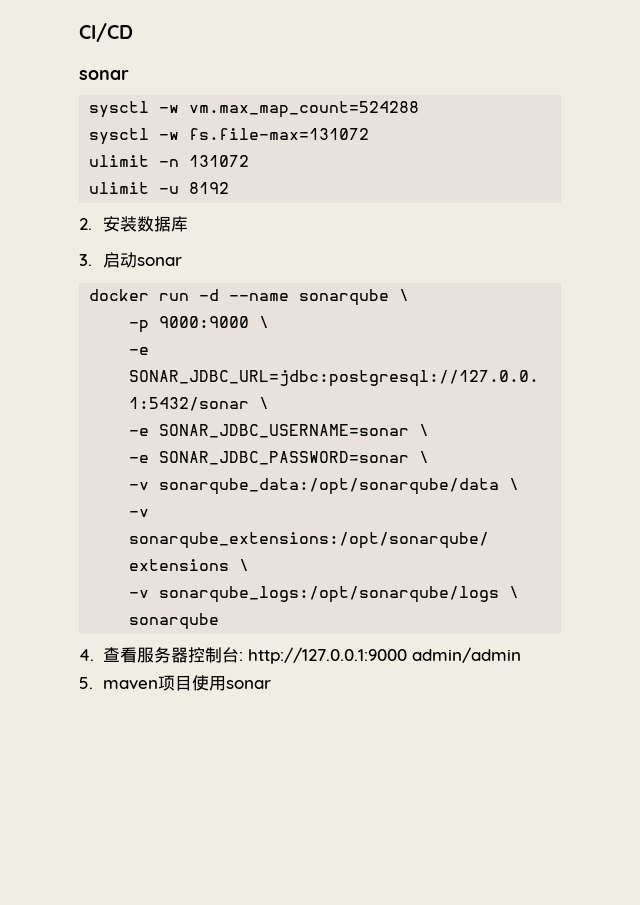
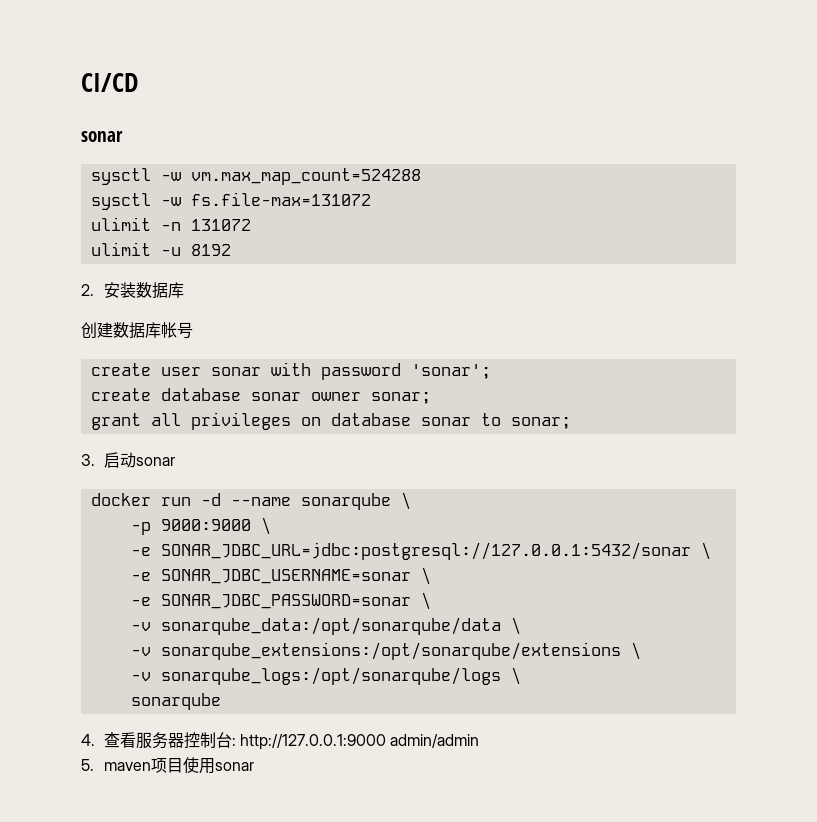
+ 创建数据库帐号
+ create user sonar with password 'sonar';
+ create database sonar owner sonar;
+ grant all privileges on database sonar to sonar;

